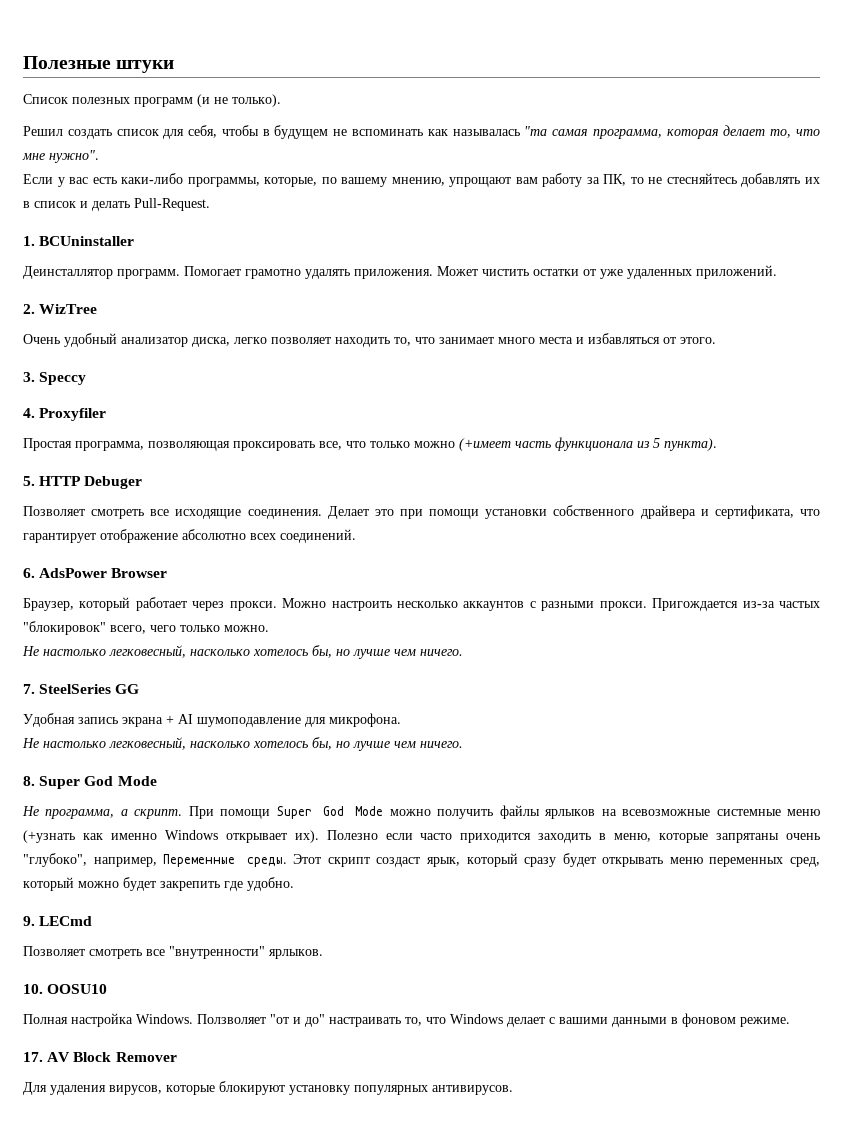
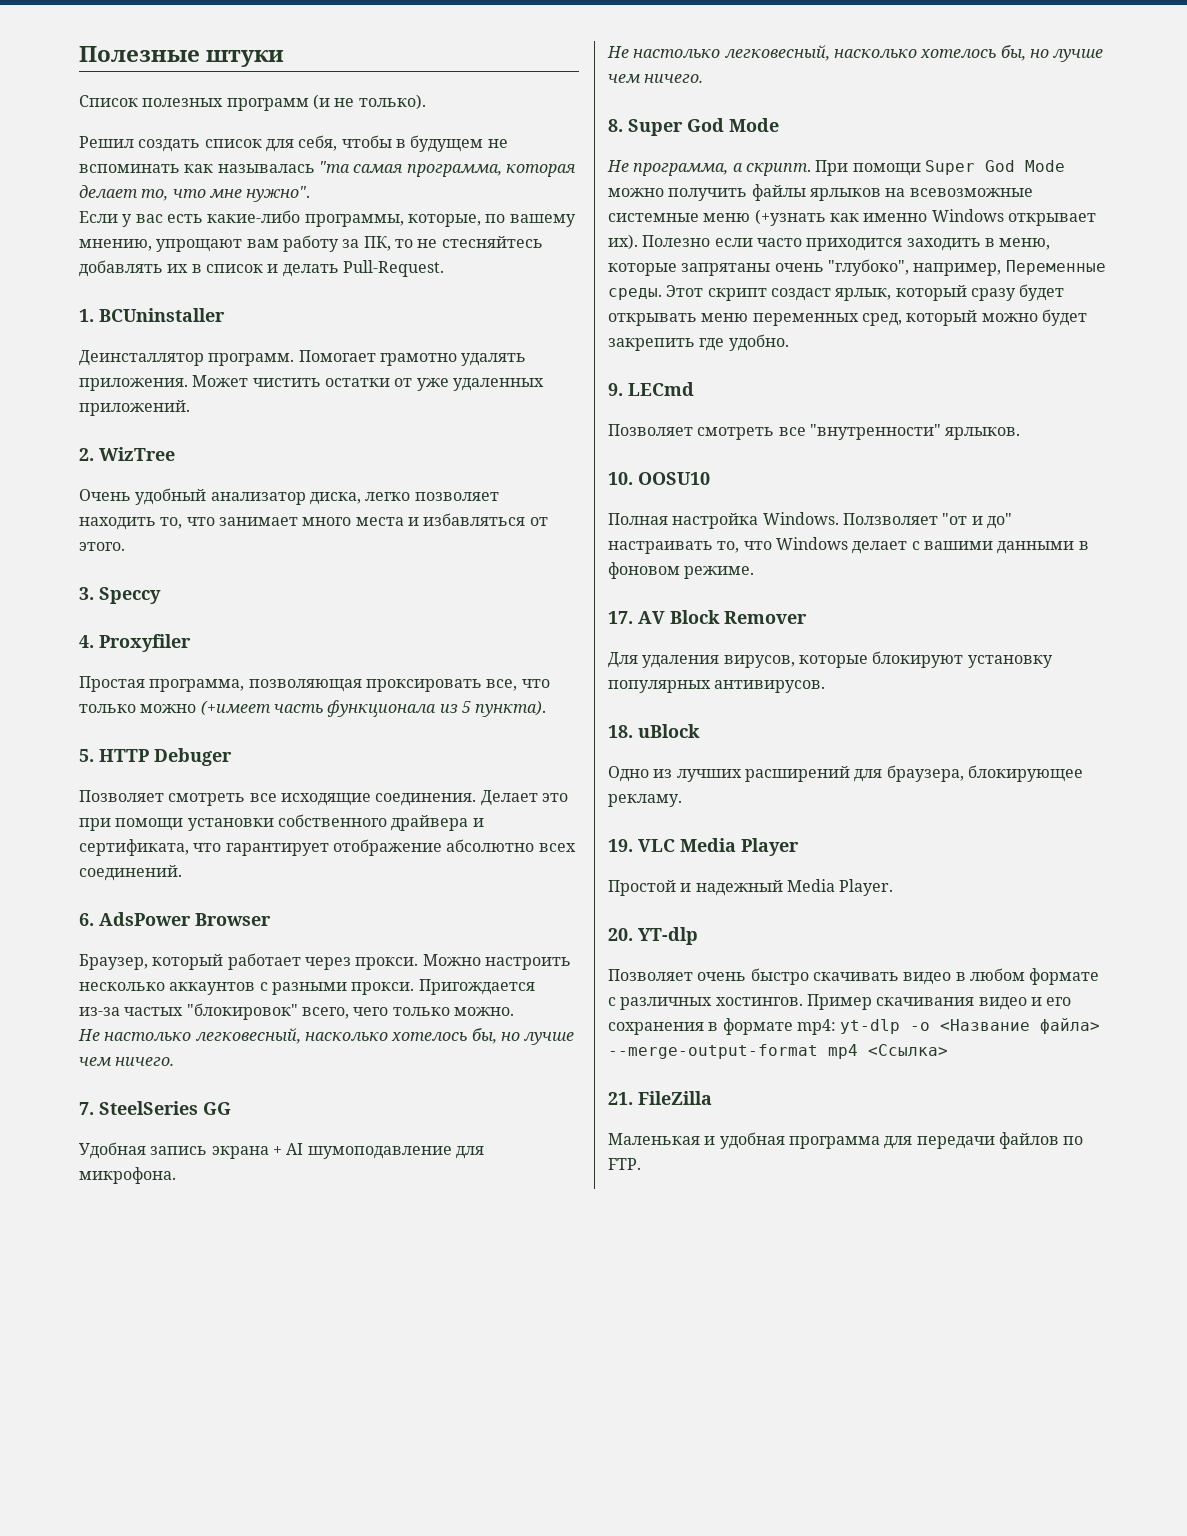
- Если у вас есть каки-либо программы, которые, по вашему мнению, упрощают вам работу за ПК, то не стесняйтесь добавлять их в список и делать Pull-Request.
+ Если у вас есть какие-либо программы, которые, по вашему мнению, упрощают вам работу за ПК, то не стесняйтесь добавлять их в список и делать Pull-Request.
- Этот скрипт создаст ярык, который сразу будет открывать меню переменных сред, который можно будет закрепить где удобно.
+ Этот скрипт создаст ярлык, который сразу будет открывать меню переменных сред, который можно будет закрепить где удобно.
+ 18. uBlock
+ Одно из лучших расширений для браузера, блокирующее рекламу.
+ 19. VLC Media Player
+ Простой и надежный Media Player.
+ 20. YT-dlp
+ Позволяет очень быстро скачивать видео в любом формате с различных хостингов. Пример скачивания видео и его сохранения в формате mp4: yt-dlp -o <Название файла> --merge-output-format mp4 <Ссылка>
+ 21. FileZilla
+ Маленькая и удобная программа для передачи файлов по FTP.

